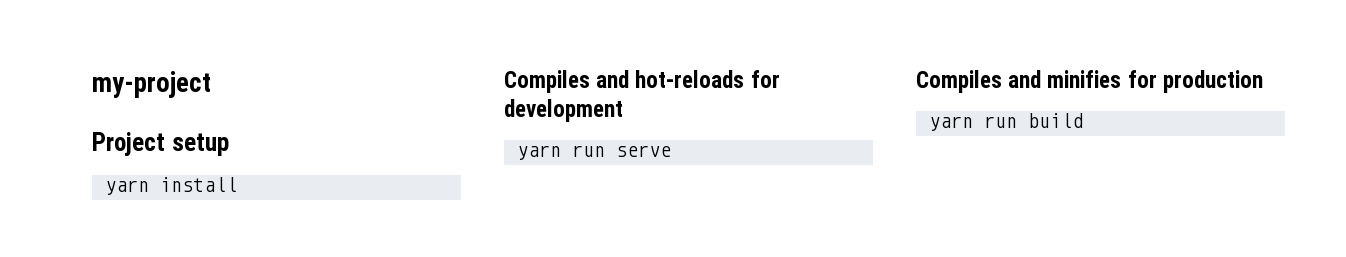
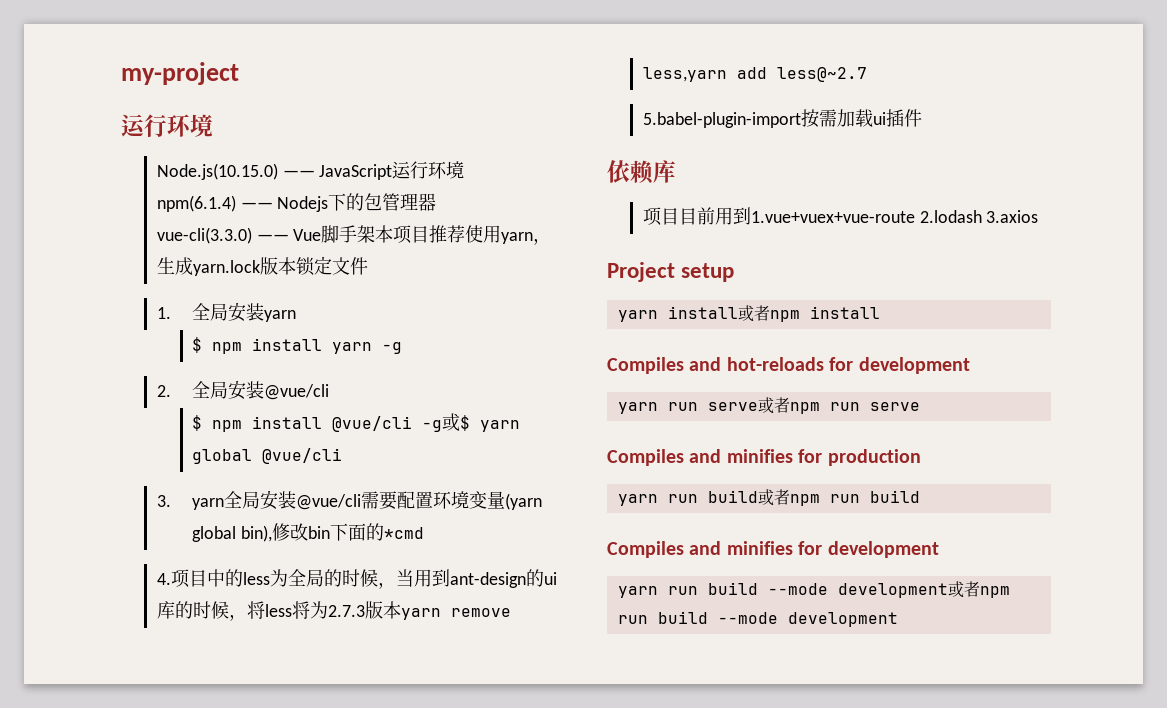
  my-project
+ 运行环境
+ Node.js(10.15.0) —— JavaScript运行环境
+ npm(6.1.4) —— Nodejs下的包管理器
+ vue-cli(3.3.0) —— Vue脚手架本项目推荐使用yarn，生成yarn.lock版本锁定文件
+ 1.全局安装yarn
+ $ npm install yarn -g
+ 2.全局安装@vue/cli
+ $ npm install @vue/cli -g或$ yarn global @vue/cli
+ 3. yarn全局安装@vue/cli需要配置环境变量(yarn global bin),修改bin下面的*cmd
+ 4.项目中的less为全局的时候，当用到ant-design的ui库的时候，将less将为2.7.3版本yarn remove less,yarn add less@~2.7
+ 5.babel-plugin-import按需加载ui插件
+ 依赖库
+ 项目目前用到1.vue+vuex+vue-route 2.lodash 3.axios
- yarn install
+ yarn install或者npm install
- yarn run serve
+ yarn run serve或者npm run serve
- yarn run build
+ yarn run build或者npm run build
+ Compiles and minifies for development
+ yarn run build --mode development或者npm run build --mode development

